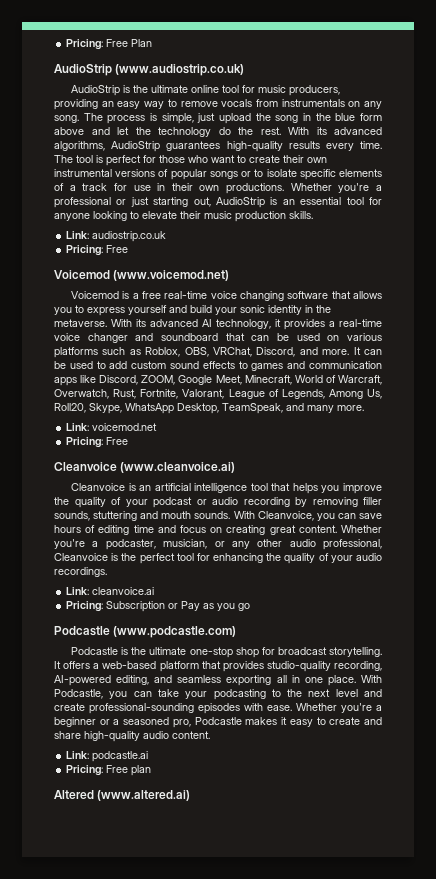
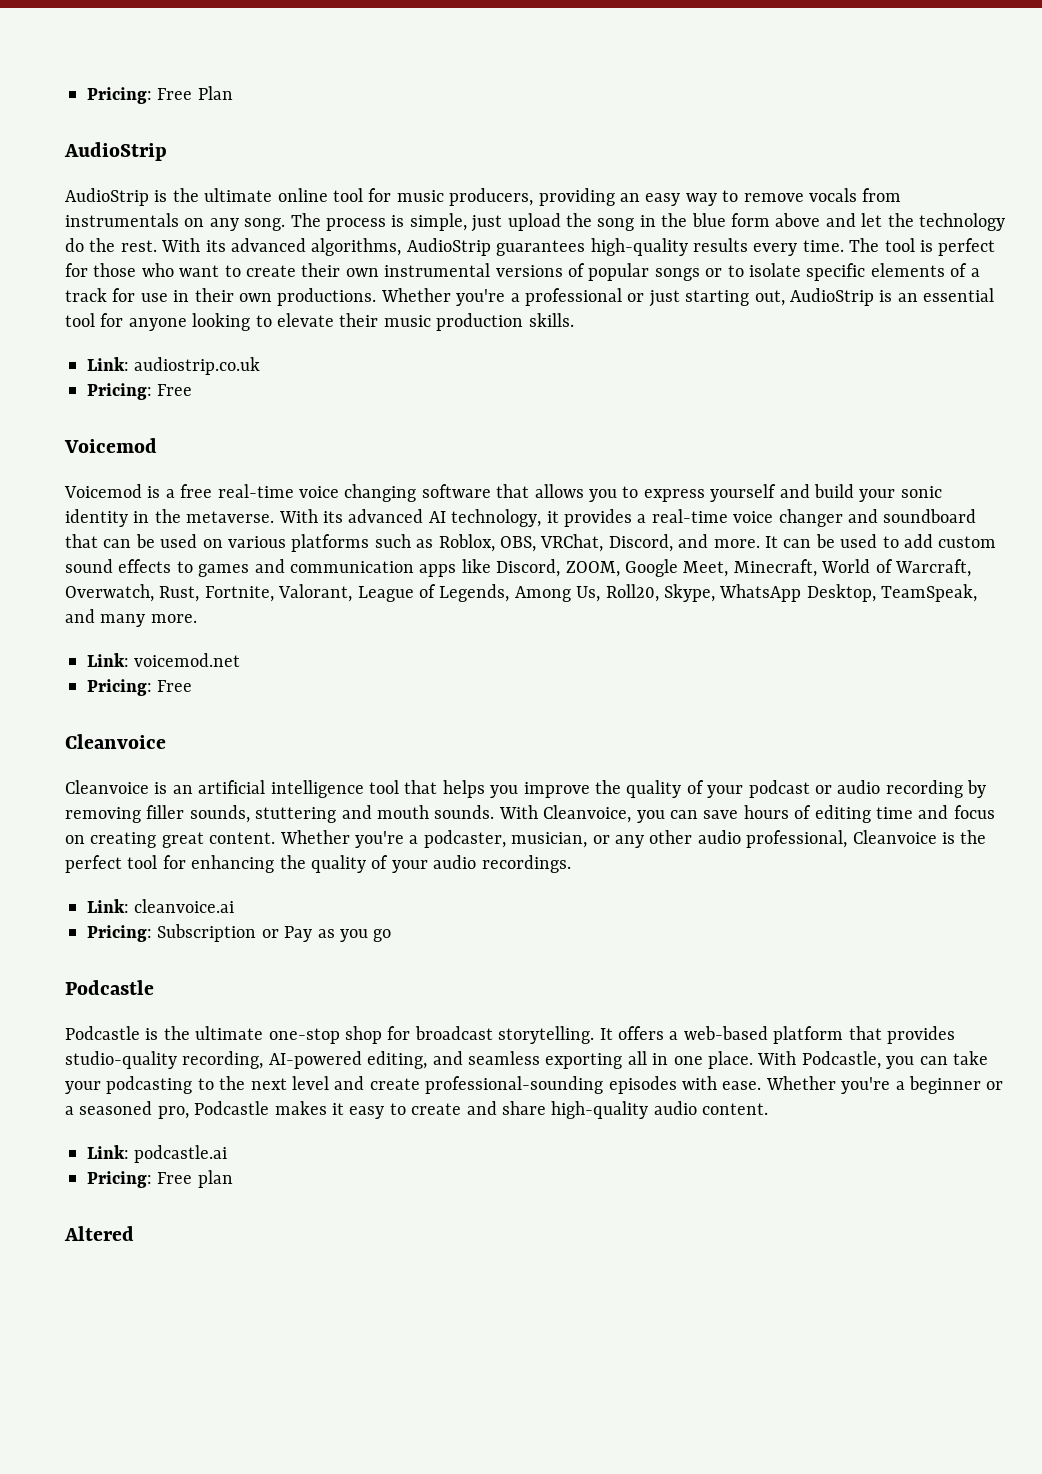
  Pricing: Free Plan
- AudioStrip (www.audiostrip.co.uk)
+ AudioStrip
  Link: audiostrip.co.uk
  Pricing: Free
- Voicemod (www.voicemod.net)
+ Voicemod
  Link: voicemod.net
  Pricing: Free
- Cleanvoice (www.cleanvoice.ai)
+ Cleanvoice
  Pricing: Subscription or Pay as you go
- Podcastle (www.podcastle.com)
+ Podcastle
- Altered (www.altered.ai)
+ Altered

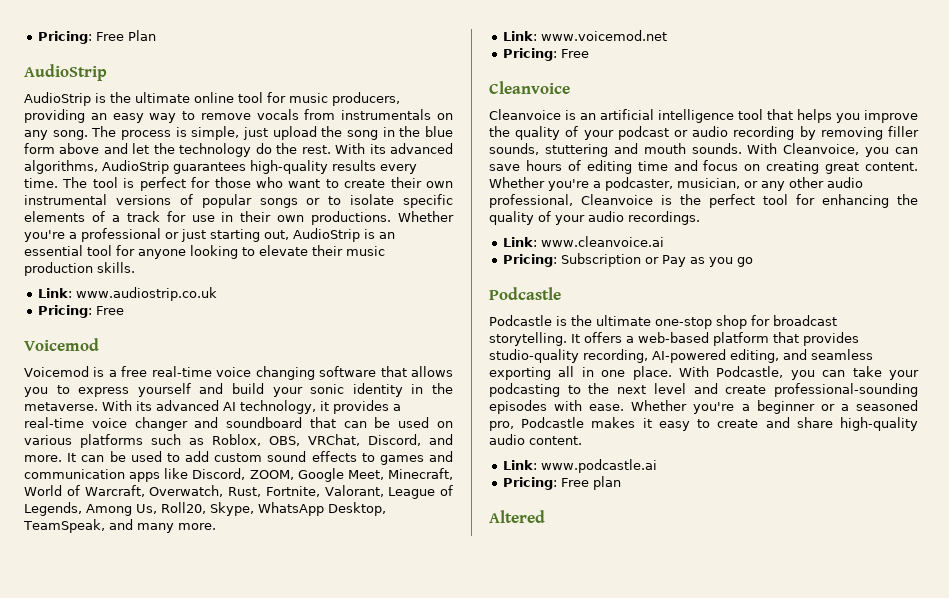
- Link: audiostrip.co.uk
+ Link: www.audiostrip.co.uk
- Link: voicemod.net
+ Link: www.voicemod.net
- Link: cleanvoice.ai
+ Link: www.cleanvoice.ai
- Link: podcastle.ai
+ Link: www.podcastle.ai

